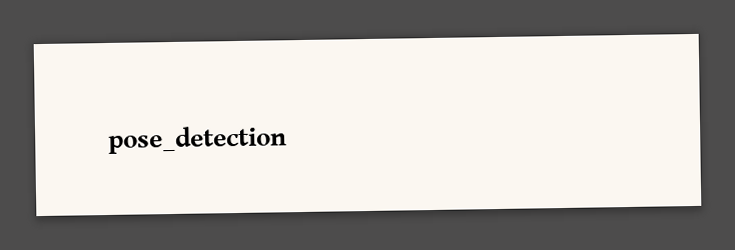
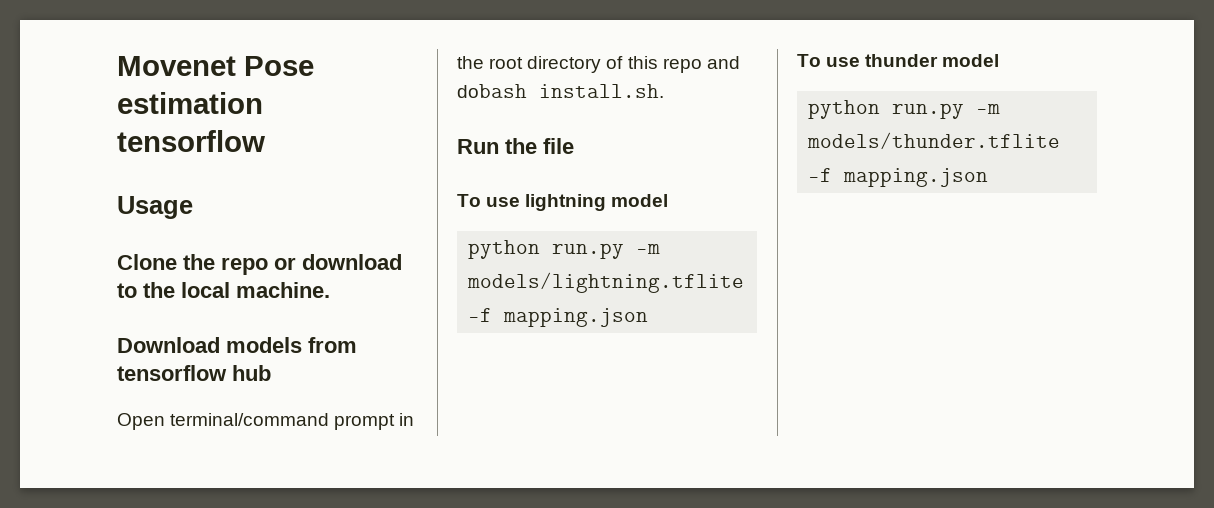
- pose_detection
+ Movenet Pose estimation tensorflow
+ Usage
+ Clone the repo or download to the local machine.
+ Download models from tensorflow hub
+ Open terminal/command prompt in the root directory of this repo and dobash install.sh.
+ Run the file
+ To use lightning model
+ python run.py -m models/lightning.tflite -f mapping.json
+ To use thunder model
+ python run.py -m models/thunder.tflite -f mapping.json

